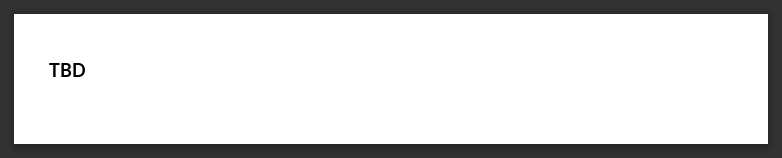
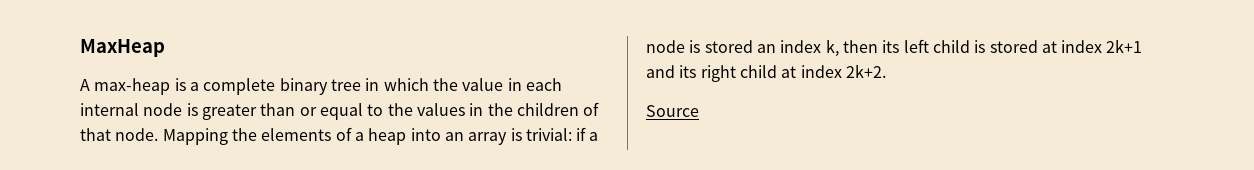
- TBD
+ MaxHeap
+ A max-heap is a complete binary tree in which the value in each internal node is greater than or equal to the values in the children of that node. Mapping the elements of a heap into an array is trivial: if a node is stored an index k, then its left child is stored at index 2k+1 and its right child at index 2k+2.
+ Source

